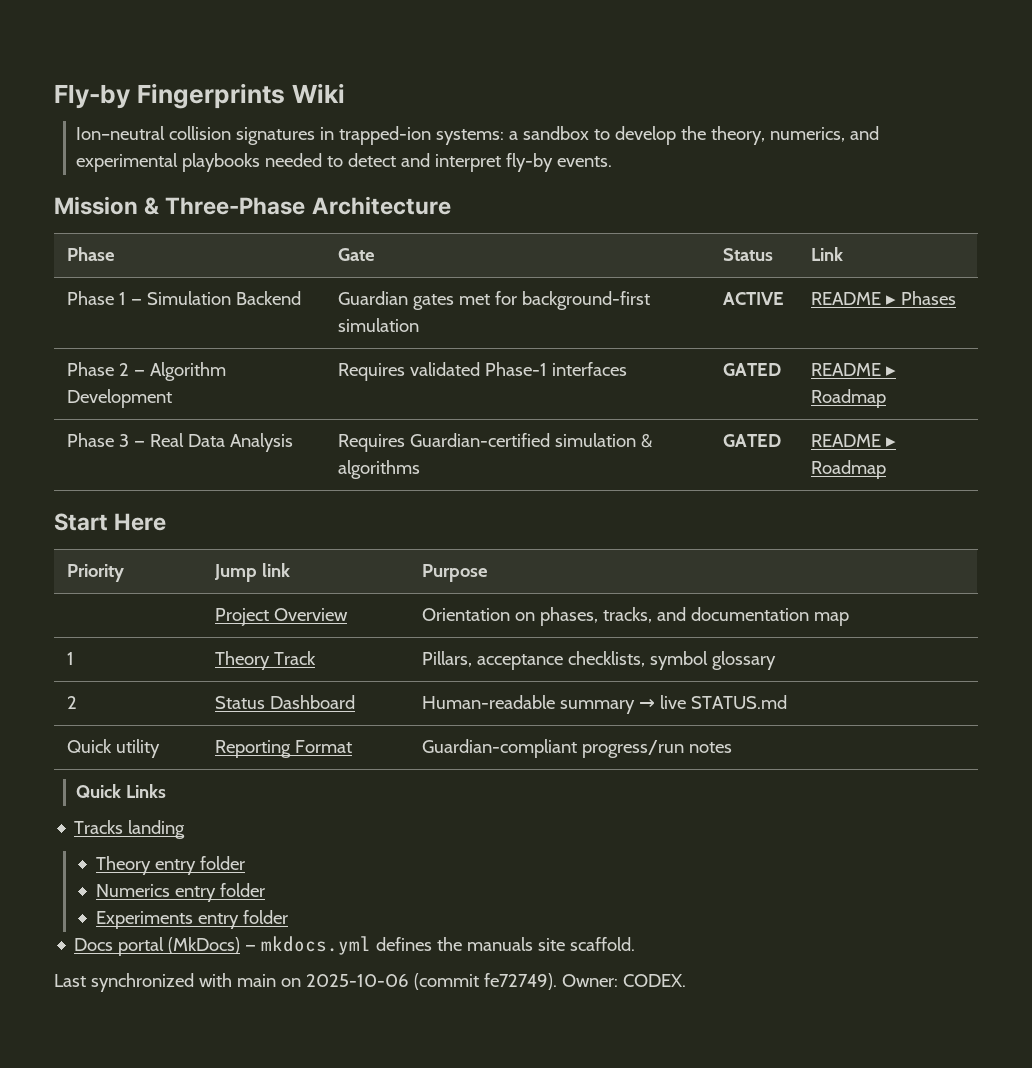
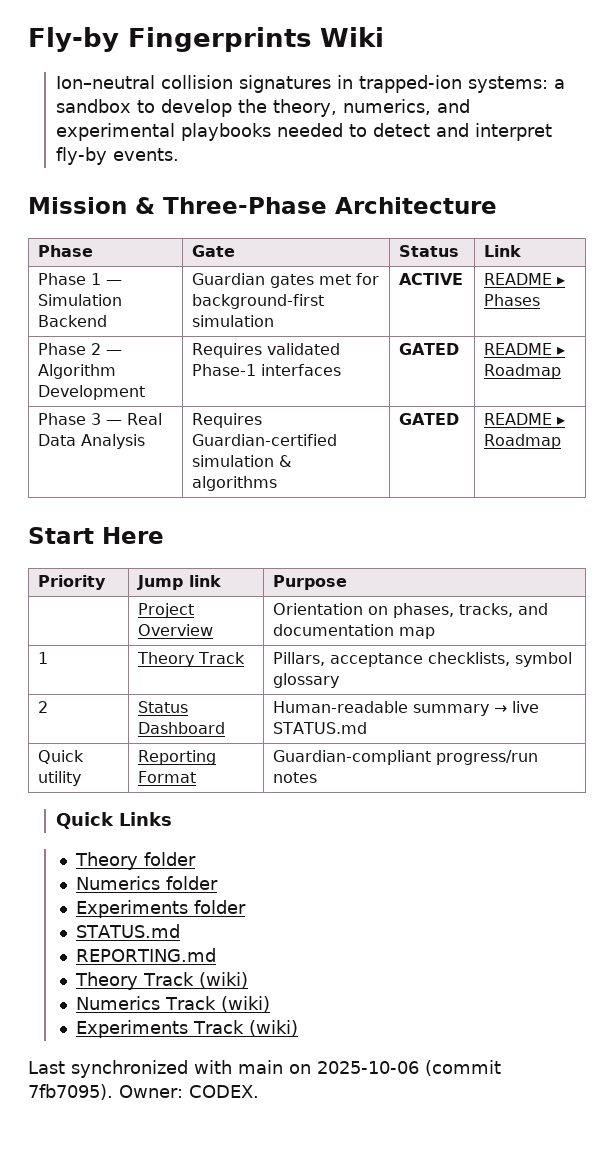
- Tracks landing
- Theory entry folder
+ Theory folder
- Numerics entry folder
+ Numerics folder
- Experiments entry folder
- Docs portal (MkDocs) — mkdocs.yml defines the manuals site scaffold.
+ Experiments folder
+ STATUS.md
+ REPORTING.md
+ Theory Track (wiki)
+ Numerics Track (wiki)
+ Experiments Track (wiki)
- Last synchronized with main on 2025-10-06 (commit fe72749).
+ Last synchronized with main on 2025-10-06 (commit 7fb7095).

